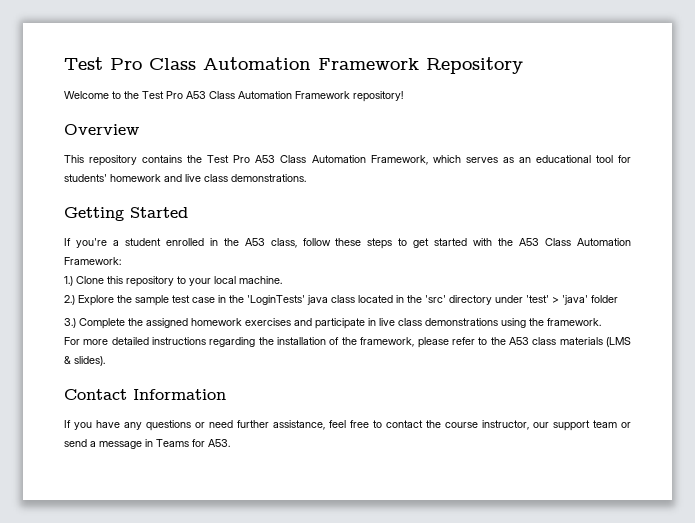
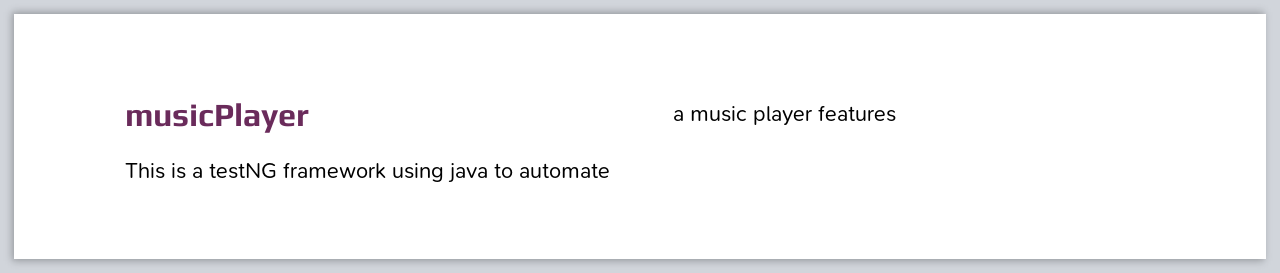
- Test Pro Class Automation Framework Repository
- Welcome to the Test Pro A53 Class Automation Framework repository!
- Overview
- This repository contains the Test Pro A53 Class Automation Framework, which serves as an educational tool for students' homework and live class demonstrations.
- Getting Started
- If you're a student enrolled in the A53 class, follow these steps to get started with the A53 Class Automation Framework:
- 1.) Clone this repository to your local machine.
- 2.) Explore the sample test case in the 'LoginTests' java class located in the 'src' directory under 'test' > 'java' folder
- 3.) Complete the assigned homework exercises and participate in live class demonstrations using the framework.
- For more detailed instructions regarding the installation of the framework, please refer to the A53 class materials (LMS & slides).
- Contact Information
- If you have any questions or need further assistance, feel free to contact the course instructor, our support team or send a message in Teams for A53.
+ musicPlayer
+ This is a testNG framework using java to automate a music player features

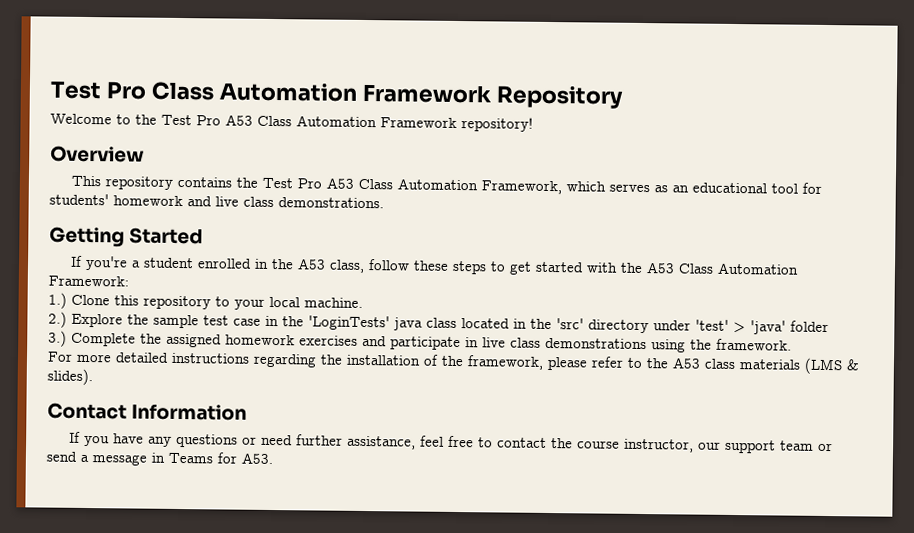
- musicPlayer
- This is a testNG framework using java to automate a music player features
+ Test Pro Class Automation Framework Repository
+ Welcome to the Test Pro A53 Class Automation Framework repository!
+ Overview
+ This repository contains the Test Pro A53 Class Automation Framework, which serves as an educational tool for students' homework and live class demonstrations.
+ Getting Started
+ If you're a student enrolled in the A53 class, follow these steps to get started with the A53 Class Automation Framework:
+ 1.) Clone this repository to your local machine.
+ 2.) Explore the sample test case in the 'LoginTests' java class located in the 'src' directory under 'test' > 'java' folder
+ 3.) Complete the assigned homework exercises and participate in live class demonstrations using the framework.
+ For more detailed instructions regarding the installation of the framework, please refer to the A53 class materials (LMS & slides).
+ Contact Information
+ If you have any questions or need further assistance, feel free to contact the course instructor, our support team or send a message in Teams for A53.

